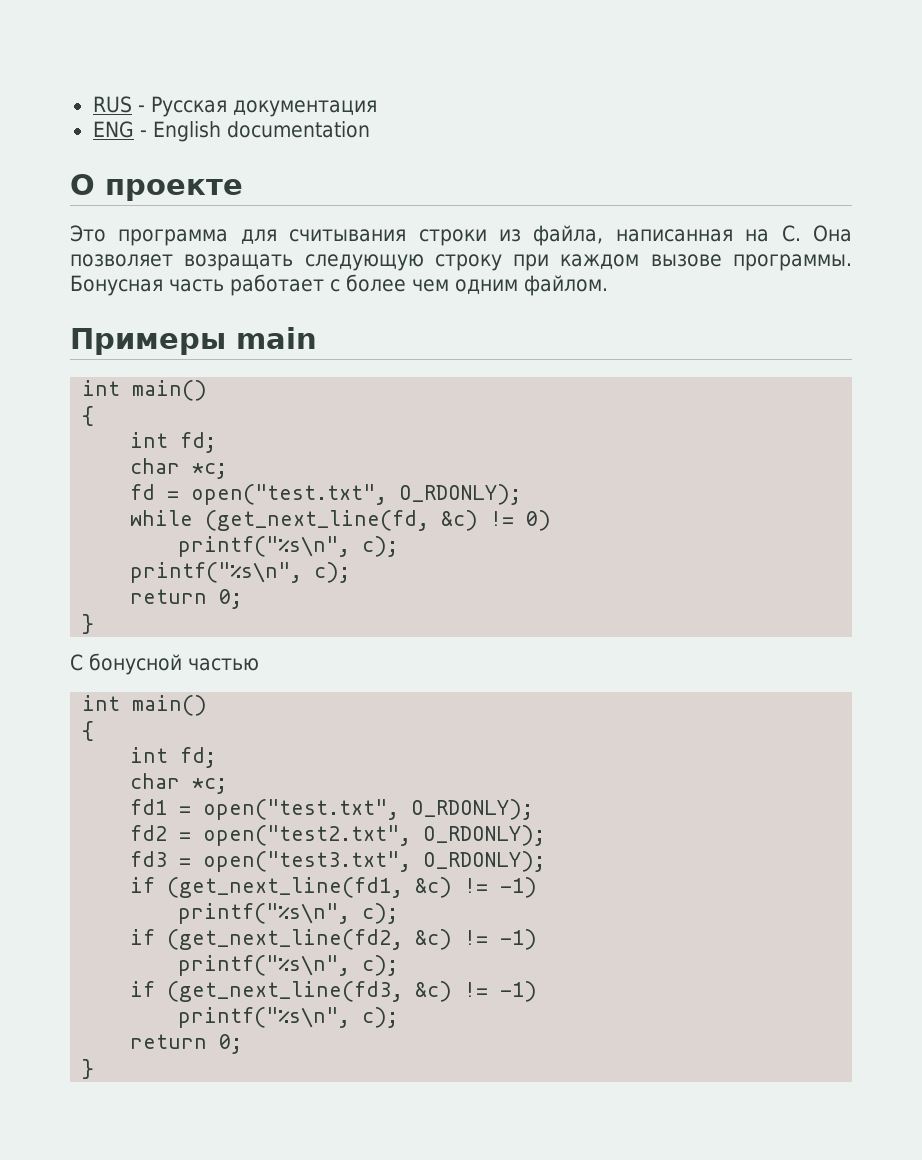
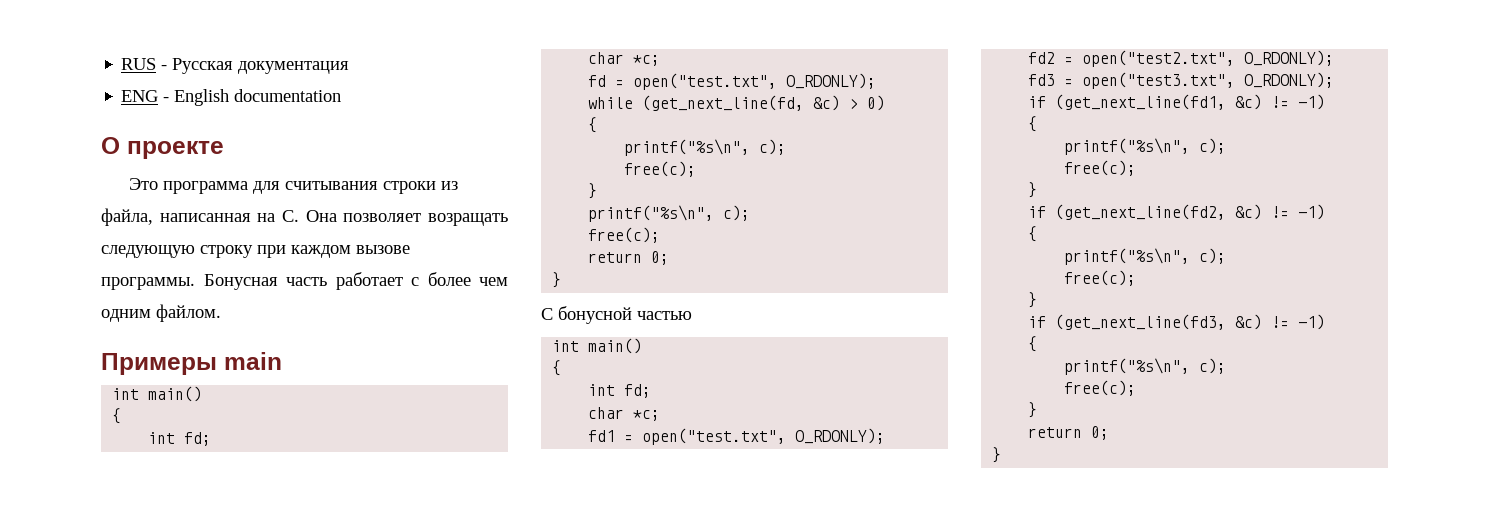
- while (get_next_line(fd, &c) != 0)
+ while (get_next_line(fd, &c) > 0)
+ {
  printf("%s\n", c);
+ free(c);
+ }
  printf("%s\n", c);
+ free(c);
  if (get_next_line(fd1, &c) != -1)
+ {
  printf("%s\n", c);
+ free(c);
+ }
  if (get_next_line(fd2, &c) != -1)
+ {
  printf("%s\n", c);
+ free(c);
+ }
  if (get_next_line(fd3, &c) != -1)
+ {
  printf("%s\n", c);
+ free(c);
+ }

